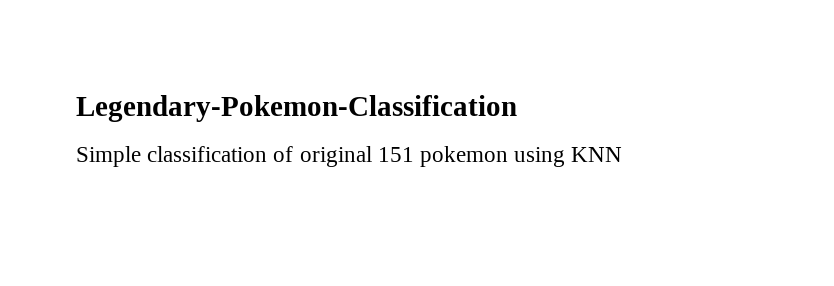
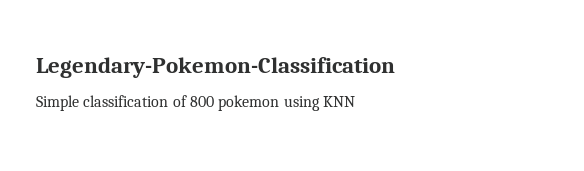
- Simple classification of original 151 pokemon using KNN
+ Simple classification of 800 pokemon using KNN

